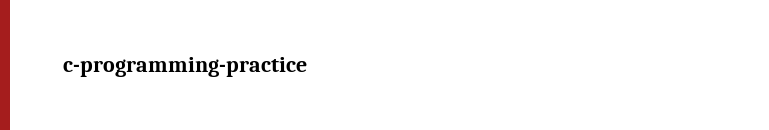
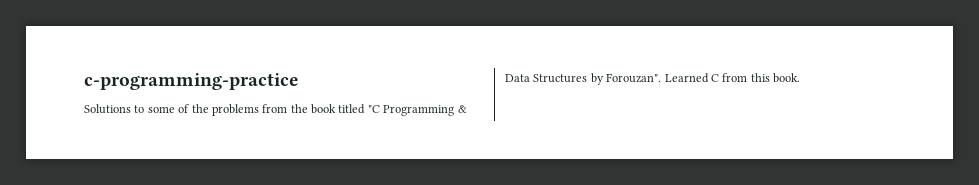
+ Solutions to some of the problems from the book titled "C Programming & Data Structures by Forouzan". Learned C from this book.

